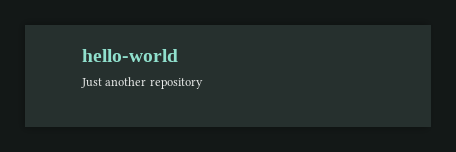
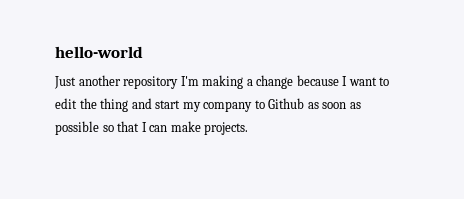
- Just another repository
+ Just another repository I'm making a change because I want to edit the thing and start my company to Github as soon as possible so that I can make projects.

